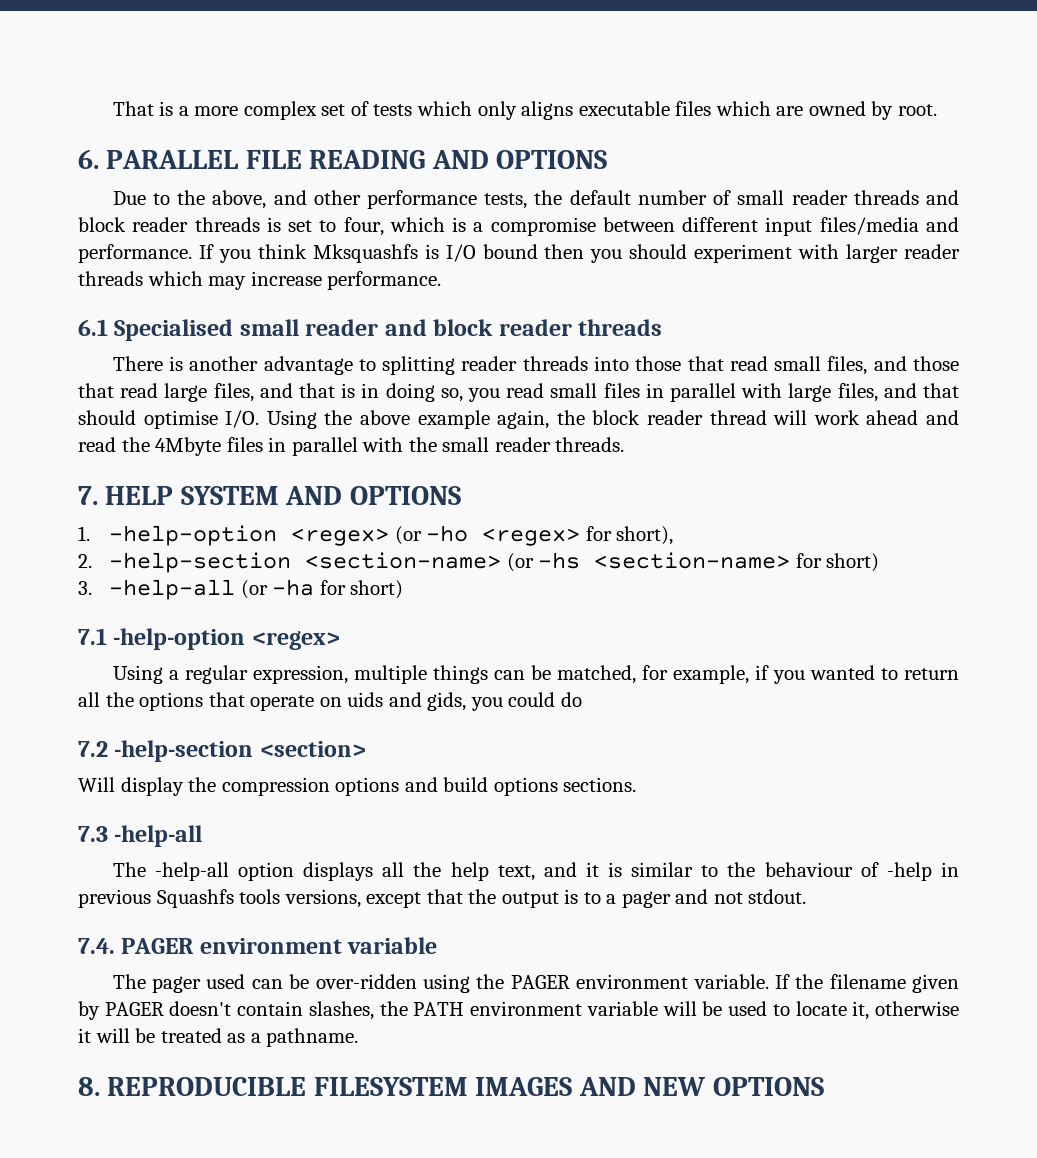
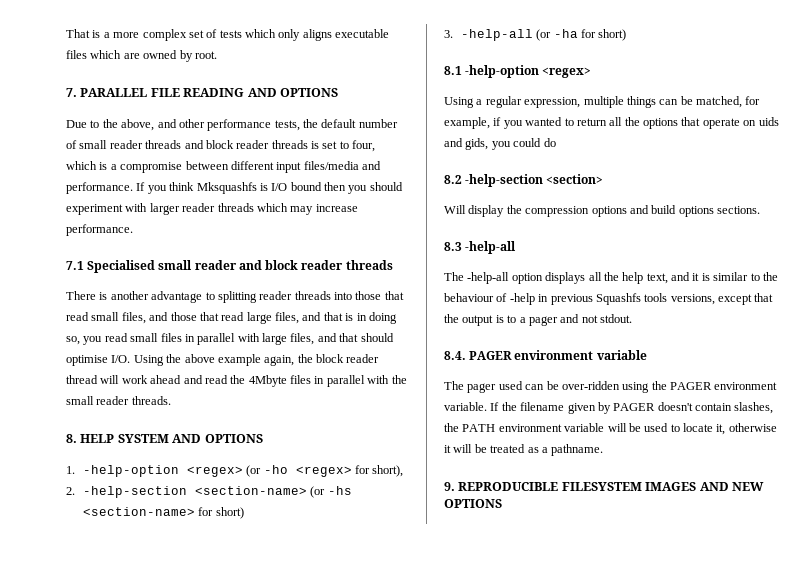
- 6. PARALLEL FILE READING AND OPTIONS
+ 7. PARALLEL FILE READING AND OPTIONS
- 6.1 Specialised small reader and block reader threads
+ 7.1 Specialised small reader and block reader threads
- 7. HELP SYSTEM AND OPTIONS
+ 8. HELP SYSTEM AND OPTIONS
- 7.1 -help-option <regex>
+ 8.1 -help-option <regex>
- 7.2 -help-section <section>
+ 8.2 -help-section <section>
- 7.3 -help-all
+ 8.3 -help-all
- 7.4. PAGER environment variable
+ 8.4. PAGER environment variable
- 8. REPRODUCIBLE FILESYSTEM IMAGES AND NEW OPTIONS
+ 9. REPRODUCIBLE FILESYSTEM IMAGES AND NEW OPTIONS

